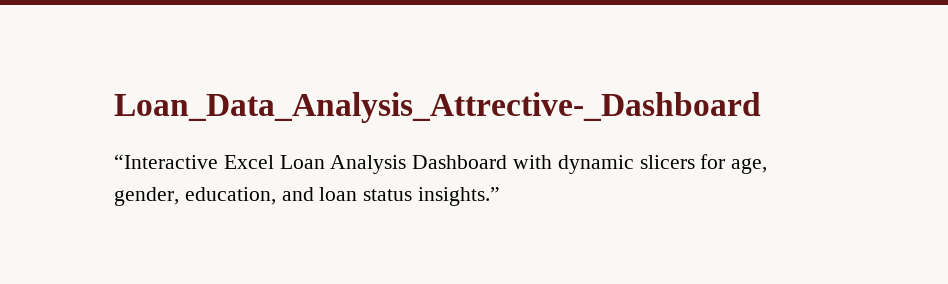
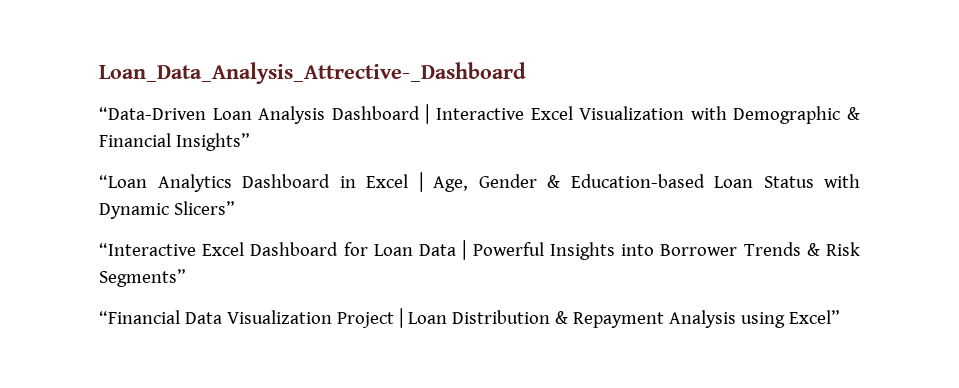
- “Interactive Excel Loan Analysis Dashboard with dynamic slicers for age, gender, education, and loan status insights.”
+ “Data-Driven Loan Analysis Dashboard | Interactive Excel Visualization with Demographic & Financial Insights”
+ “Loan Analytics Dashboard in Excel | Age, Gender & Education-based Loan Status with Dynamic Slicers”
+ “Interactive Excel Dashboard for Loan Data | Powerful Insights into Borrower Trends & Risk Segments”
+ “Financial Data Visualization Project | Loan Distribution & Repayment Analysis using Excel”

